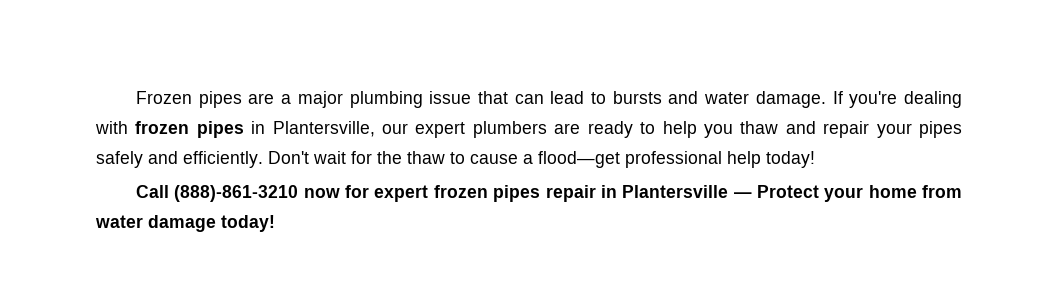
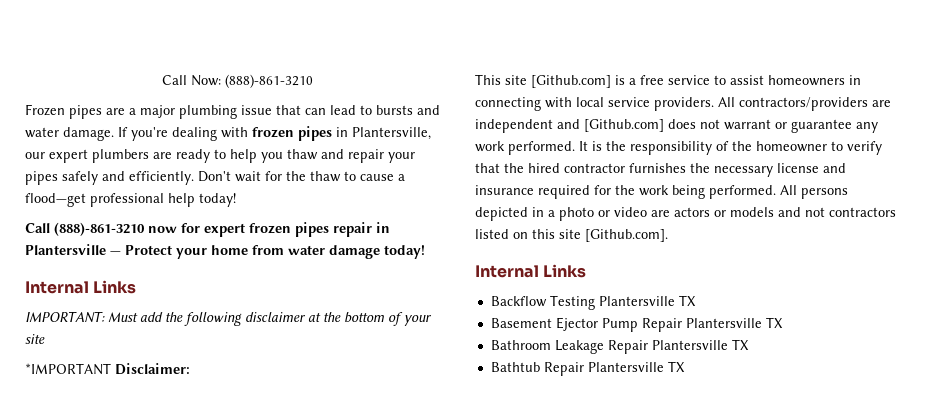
+ Call Now: (888)-861-3210
  Call (888)-861-3210 now for expert frozen pipes repair in Plantersville — Protect your home from water damage today!
+ Internal Links
+ IMPORTANT: Must add the following disclaimer at the bottom of your site
+ *IMPORTANT Disclaimer:
+ This site [Github.com] is a free service to assist homeowners in connecting with local service providers. All contractors/providers are independent and [Github.com] does not warrant or guarantee any work performed. It is the responsibility of the homeowner to verify that the hired contractor furnishes the necessary license and insurance required for the work being performed. All persons depicted in a photo or video are actors or models and not contractors listed on this site [Github.com].
+ Internal Links
+ Backflow Testing Plantersville TX
+ Basement Ejector Pump Repair Plantersville TX
+ Bathroom Leakage Repair Plantersville TX
+ Bathtub Repair Plantersville TX

